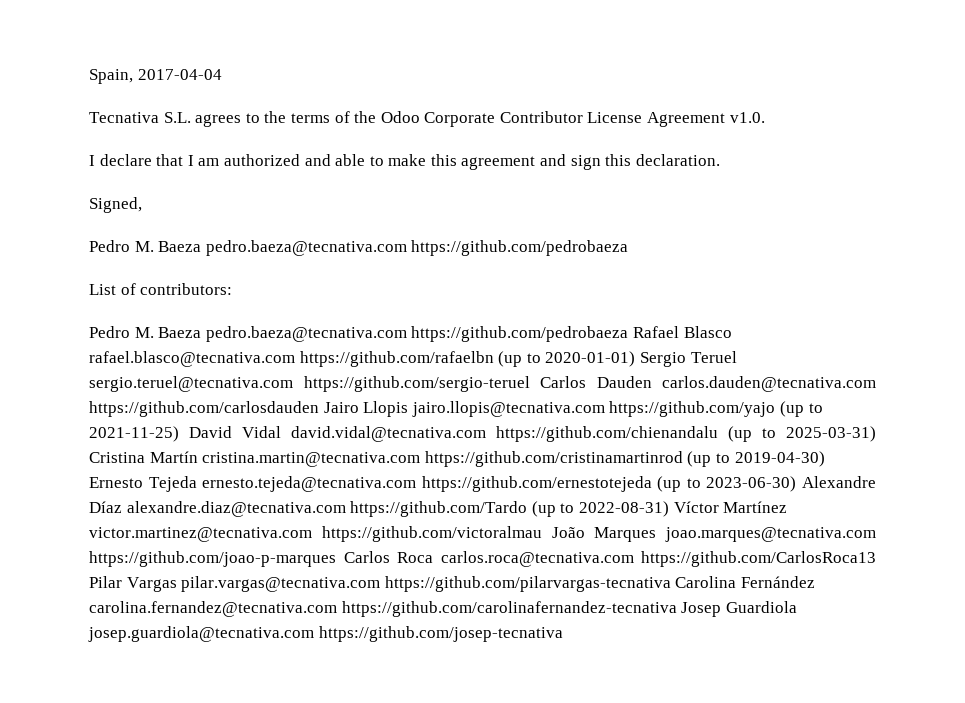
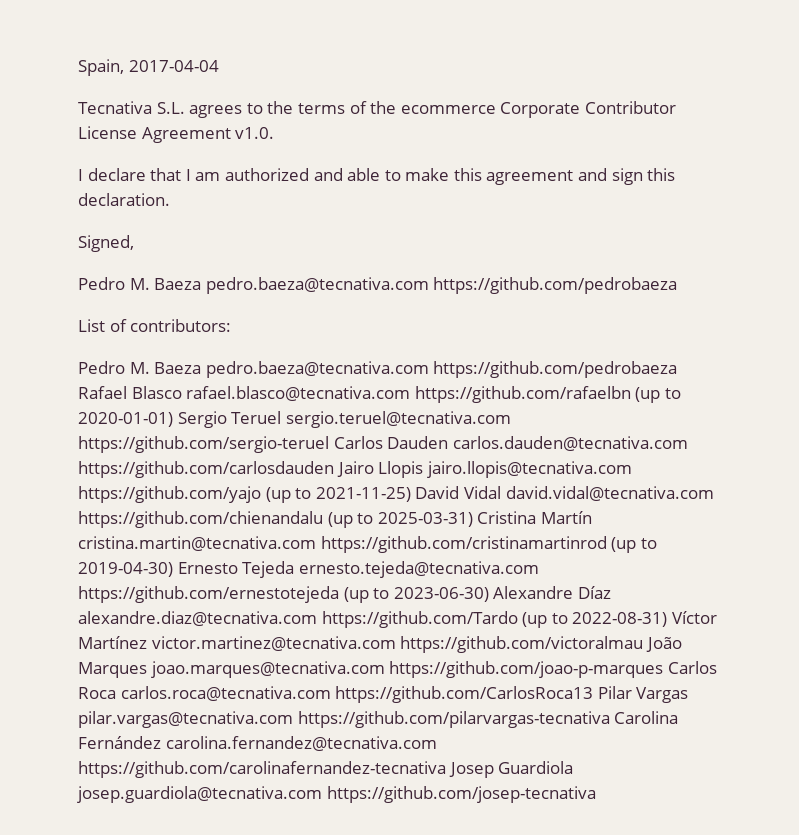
- Tecnativa S.L. agrees to the terms of the Odoo Corporate Contributor License Agreement v1.0.
+ Tecnativa S.L. agrees to the terms of the ecommerce Corporate Contributor License Agreement v1.0.

